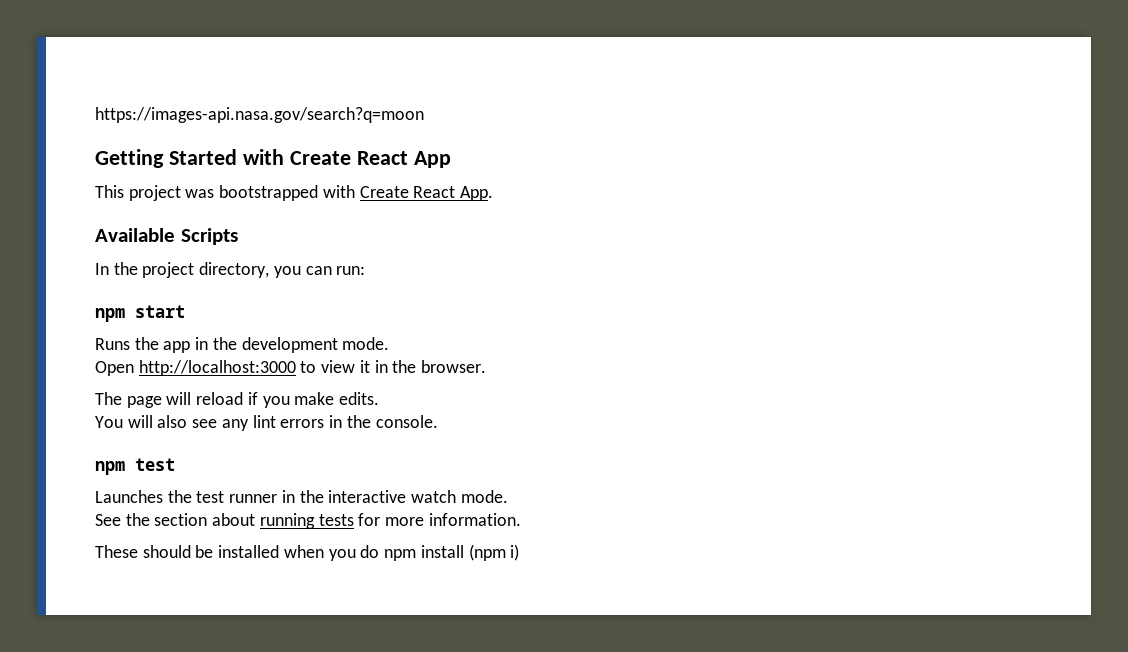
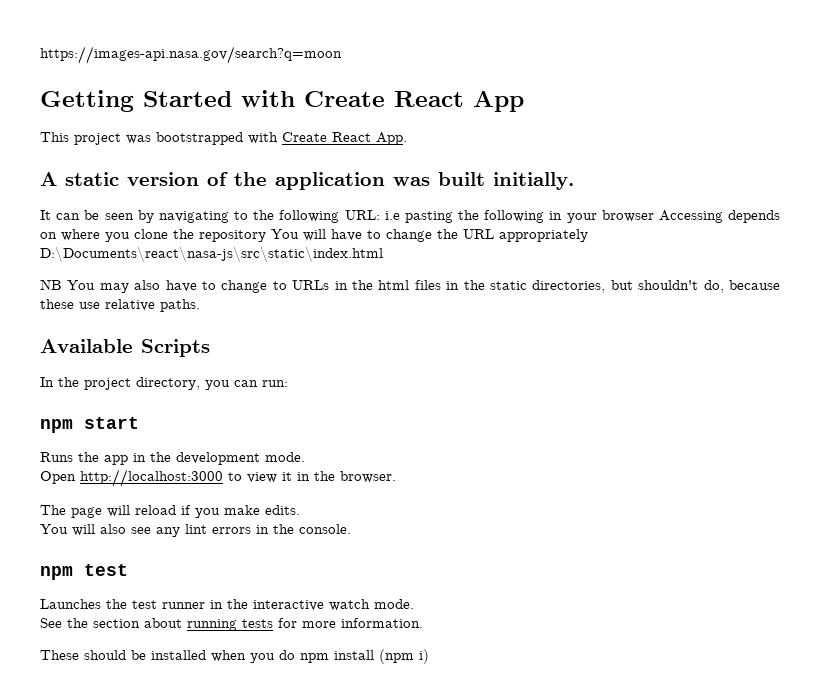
+ A static version of the application was built initially.
+ It can be seen by navigating to the following URL: i.e pasting the following in your browser Accessing depends on where you clone the repository You will have to change the URL appropriately D:\Documents\react\nasa-js\src\static\index.html
+ NB You may also have to change to URLs in the html files in the static directories, but shouldn't do, because these use relative paths.

